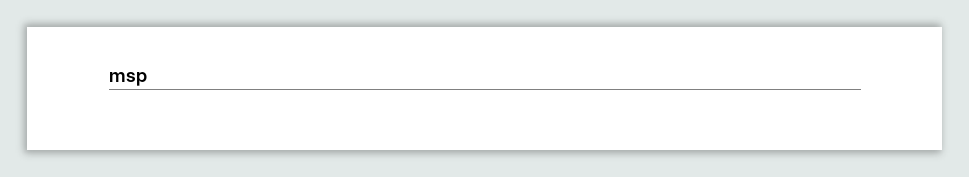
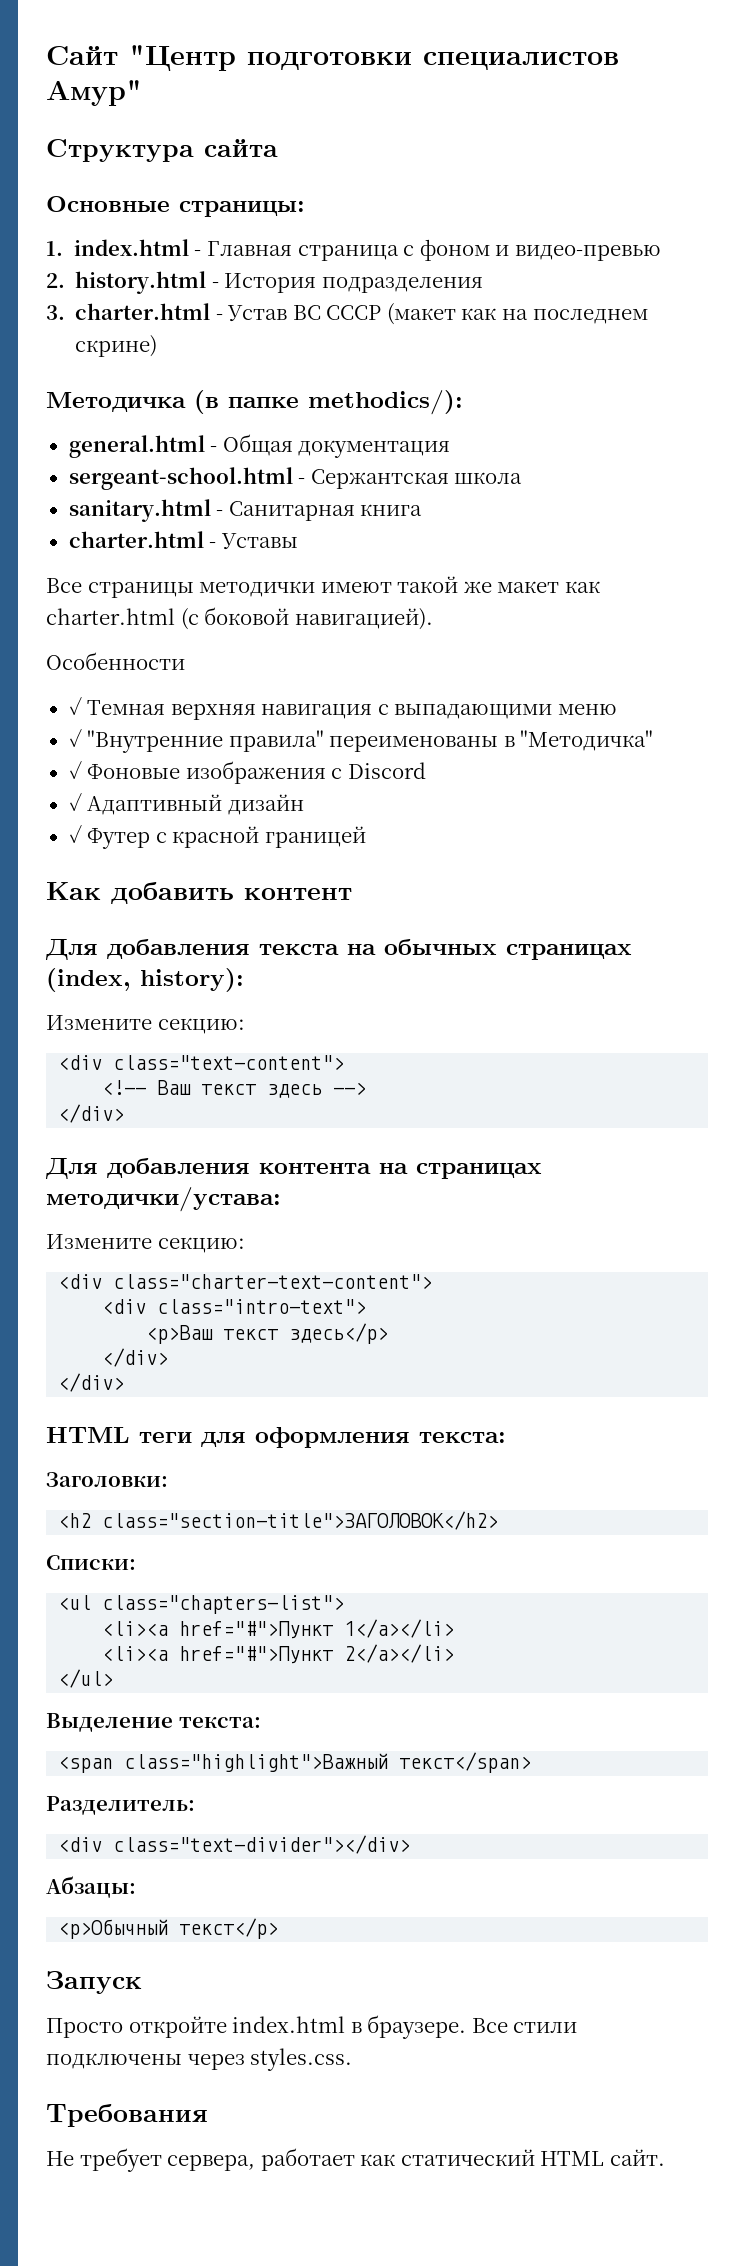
- msp
+ Сайт "Центр подготовки специалистов Амур"
+ Структура сайта
+ Основные страницы:
+ 1. index.html - Главная страница с фоном и видео-превью
+ 2. history.html - История подразделения
+ 3. charter.html - Устав ВС СССР (макет как на последнем скрине)
+ Методичка (в папке methodics/):
+ general.html - Общая документация
+ sergeant-school.html - Сержантская школа
+ sanitary.html - Санитарная книга
+ charter.html - Уставы
+ Все страницы методички имеют такой же макет как charter.html (с боковой навигацией).
+ Особенности
+ ✓ Темная верхняя навигация с выпадающими меню
+ ✓ "Внутренние правила" переименованы в "Методичка"
+ ✓ Фоновые изображения с Discord
+ ✓ Адаптивный дизайн
+ ✓ Футер с красной границей
+ Как добавить контент
+ Для добавления текста на обычных страницах (index, history):
+ Измените секцию:
+ <div class="text-content">
+ <!-- Ваш текст здесь -->
+ </div>
+ Для добавления контента на страницах методички/устава:
+ Измените секцию:
+ <div class="charter-text-content">
+ <div class="intro-text">
+ <p>Ваш текст здесь</p>
+ </div>
+ </div>
+ HTML теги для оформления текста:
+ Заголовки:
+ <h2 class="section-title">ЗАГОЛОВОК</h2>
+ Списки:
+ <ul class="chapters-list">
+ <li><a href="#">Пункт 1</a></li>
+ <li><a href="#">Пункт 2</a></li>
+ </ul>
+ Выделение текста:
+ <span class="highlight">Важный текст</span>
+ Разделитель:
+ <div class="text-divider"></div>
+ Абзацы:
+ <p>Обычный текст</p>
+ Запуск
+ Просто откройте index.html в браузере. Все стили подключены через styles.css.
+ Требования
+ Не требует сервера, работает как статический HTML сайт.

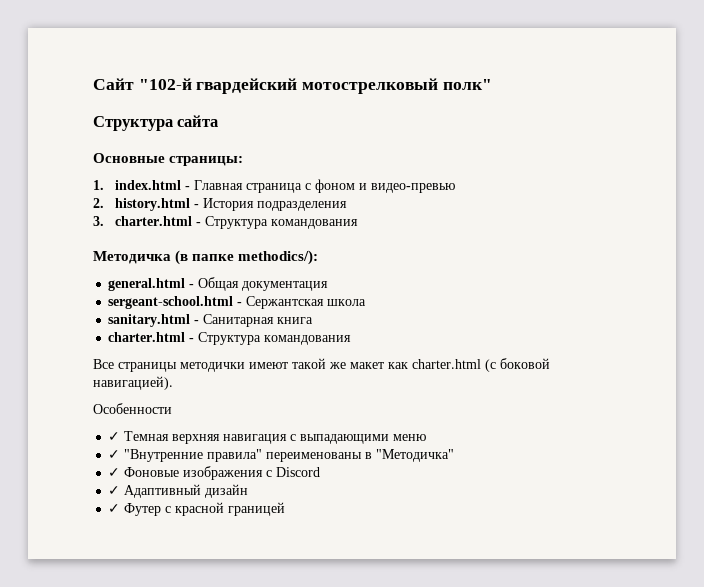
- Сайт "Центр подготовки специалистов Амур"
+ Сайт "102-й гвардейский мотострелковый полк"
- 3. charter.html - Устав ВС СССР (макет как на последнем скрине)
+ 3. charter.html - Структура командования
  sanitary.html - Санитарная книга
- charter.html - Уставы
+ charter.html - Структура командования
- Как добавить контент
- Для добавления текста на обычных страницах (index, history):
- Измените секцию:
- <div class="text-content">
- <!-- Ваш текст здесь -->
- </div>
- Для добавления контента на страницах методички/устава:
- Измените секцию:
- <div class="charter-text-content">
- <div class="intro-text">
- <p>Ваш текст здесь</p>
- </div>
- </div>
- HTML теги для оформления текста:
- Заголовки:
- <h2 class="section-title">ЗАГОЛОВОК</h2>
- Списки:
- <ul class="chapters-list">
- <li><a href="#">Пункт 1</a></li>
- <li><a href="#">Пункт 2</a></li>
- </ul>
- Выделение текста:
- <span class="highlight">Важный текст</span>
- Разделитель:
- <div class="text-divider"></div>
- Абзацы:
- <p>Обычный текст</p>
- Запуск
- Просто откройте index.html в браузере. Все стили подключены через styles.css.
- Требования
- Не требует сервера, работает как статический HTML сайт.

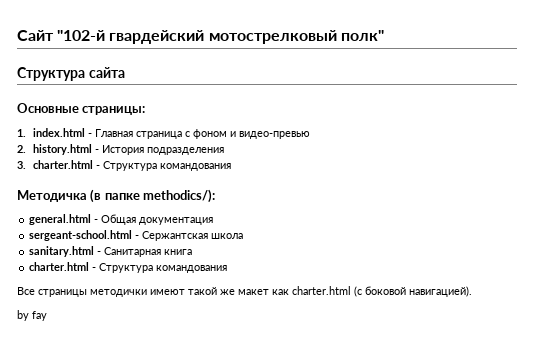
- Особенности
- ✓ Темная верхняя навигация с выпадающими меню
- ✓ "Внутренние правила" переименованы в "Методичка"
- ✓ Фоновые изображения с Discord
- ✓ Адаптивный дизайн
- ✓ Футер с красной границей
+ by fay

